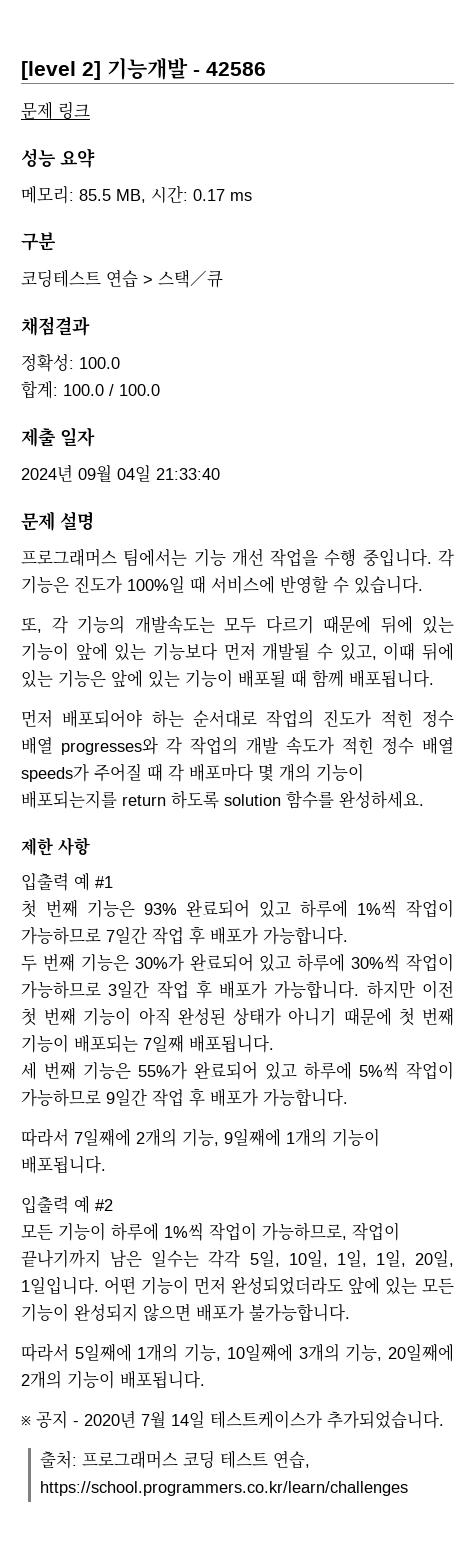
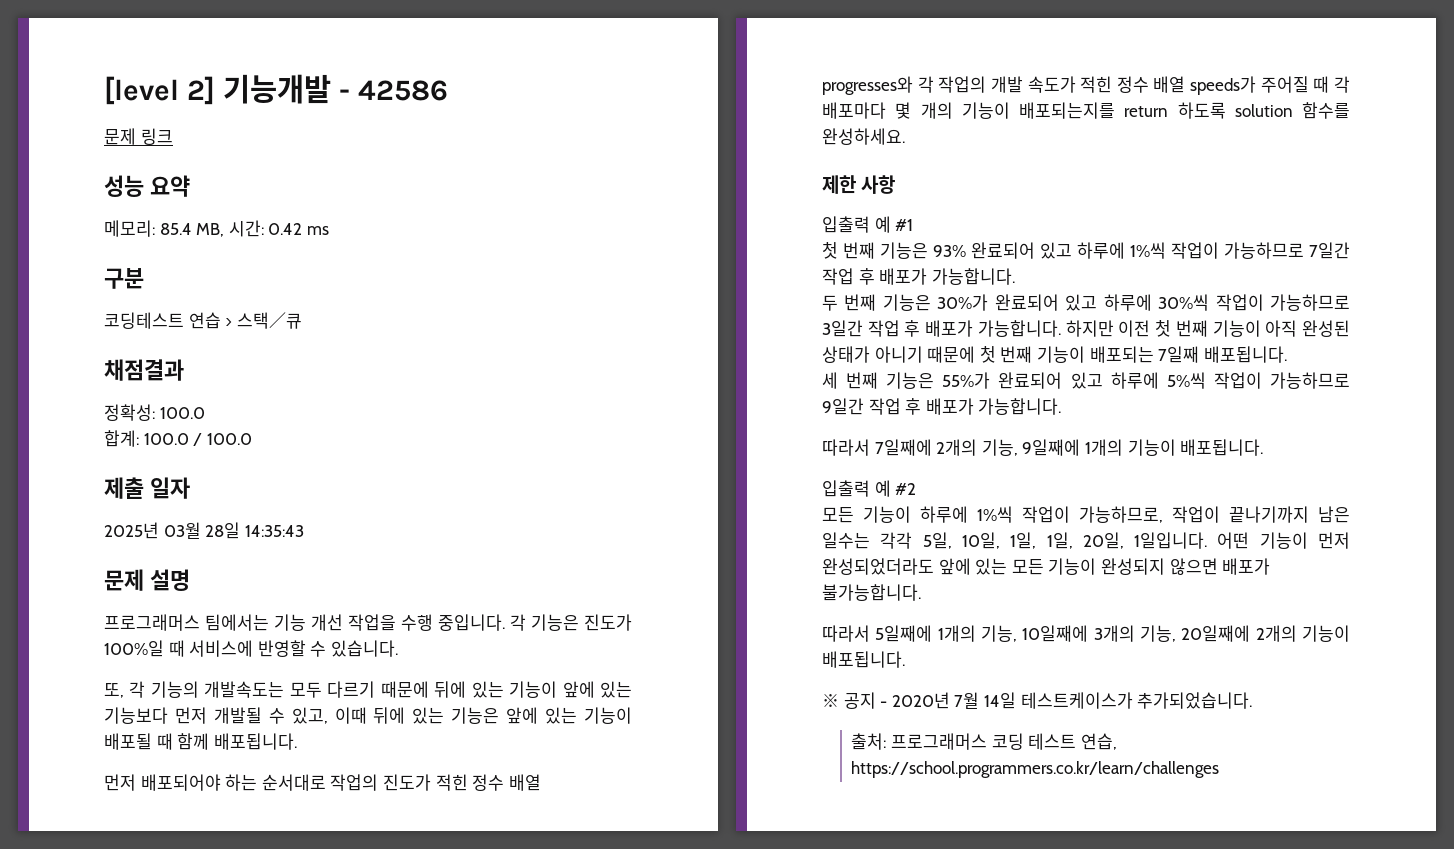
- 메모리: 85.5 MB, 시간: 0.17 ms
+ 메모리: 85.4 MB, 시간: 0.42 ms
- 2024년 09월 04일 21:33:40
+ 2025년 03월 28일 14:35:43

